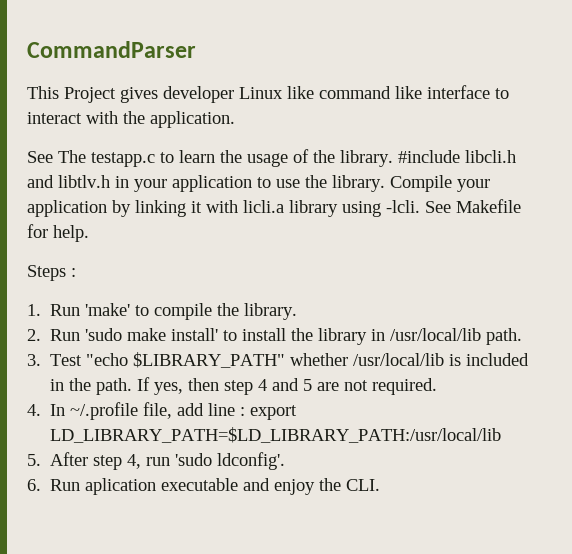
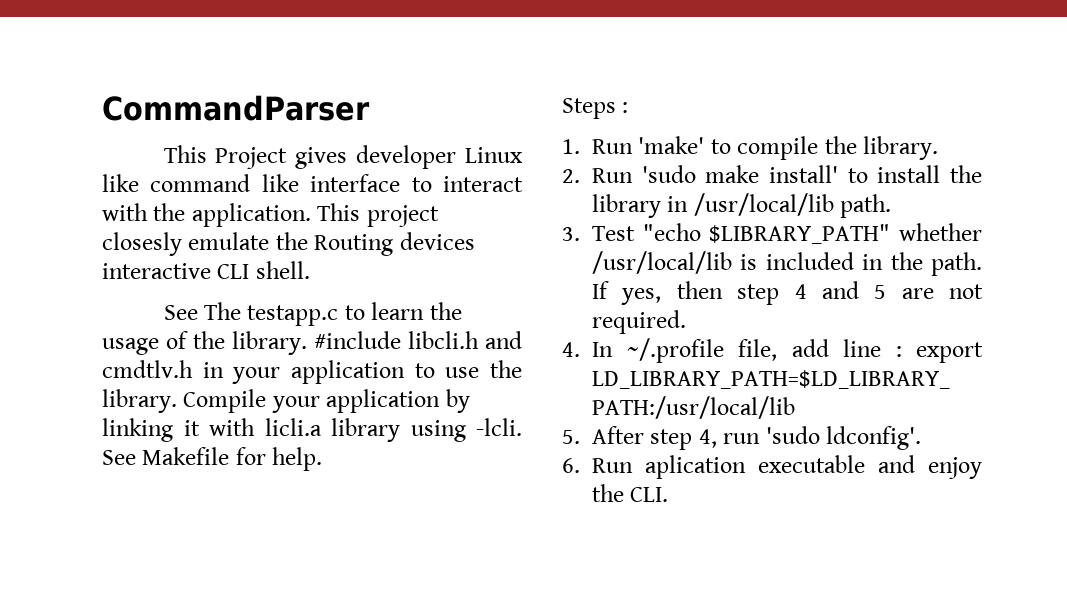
+ This project closesly emulate the Routing devices interactive CLI shell.
- #include libcli.h and libtlv.h in your application to use the library.
+ #include libcli.h and cmdtlv.h in your application to use the library.

